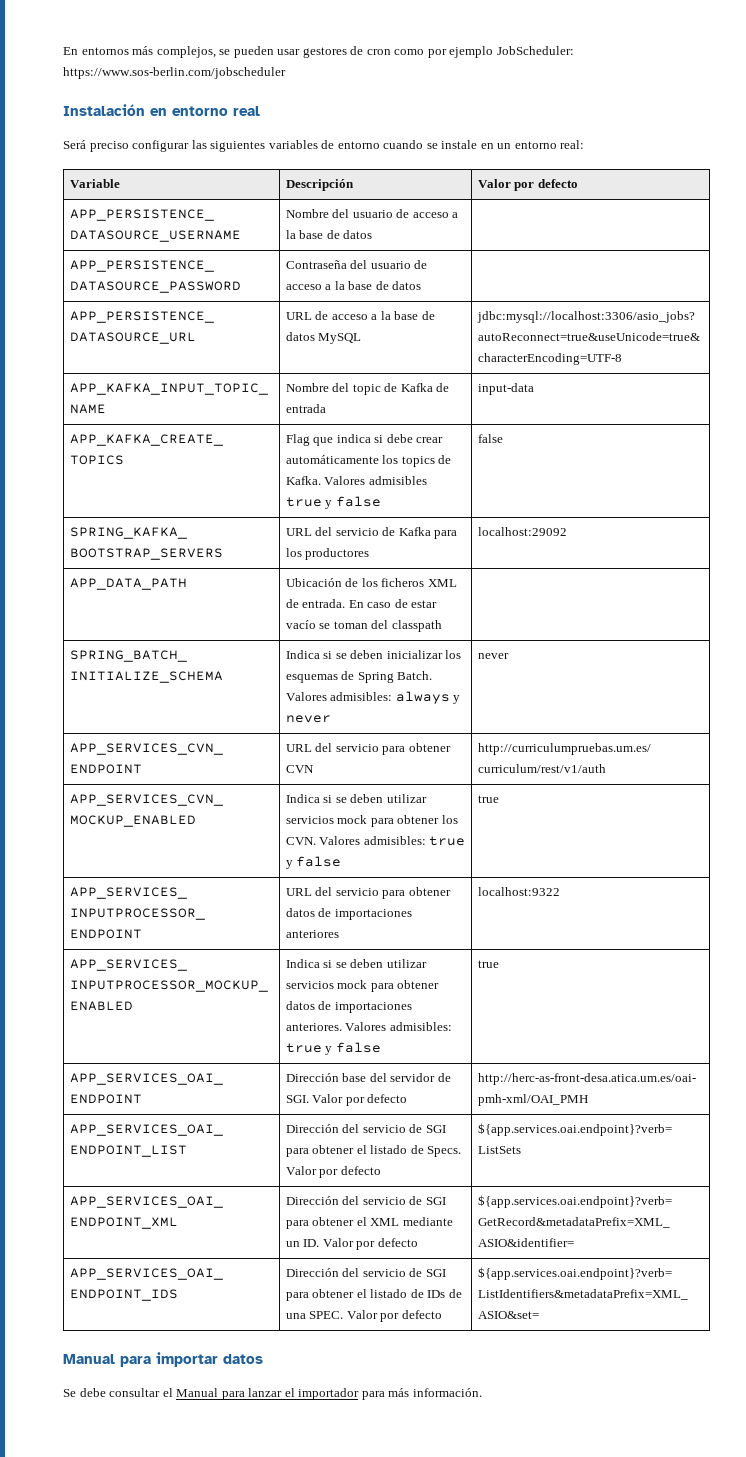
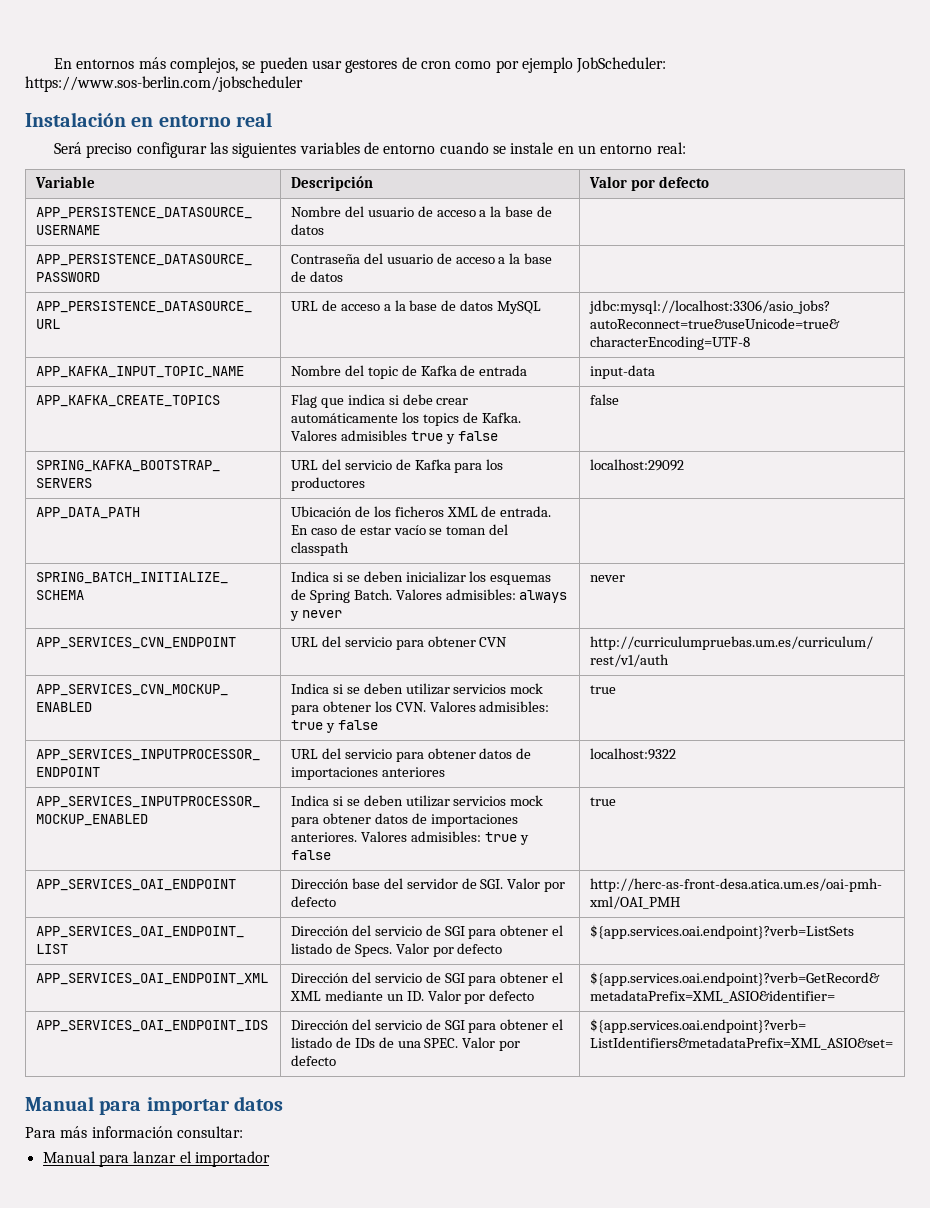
- Se debe consultar el Manual para lanzar el importador para más información.
+ Para más información consultar:
+ Manual para lanzar el importador

